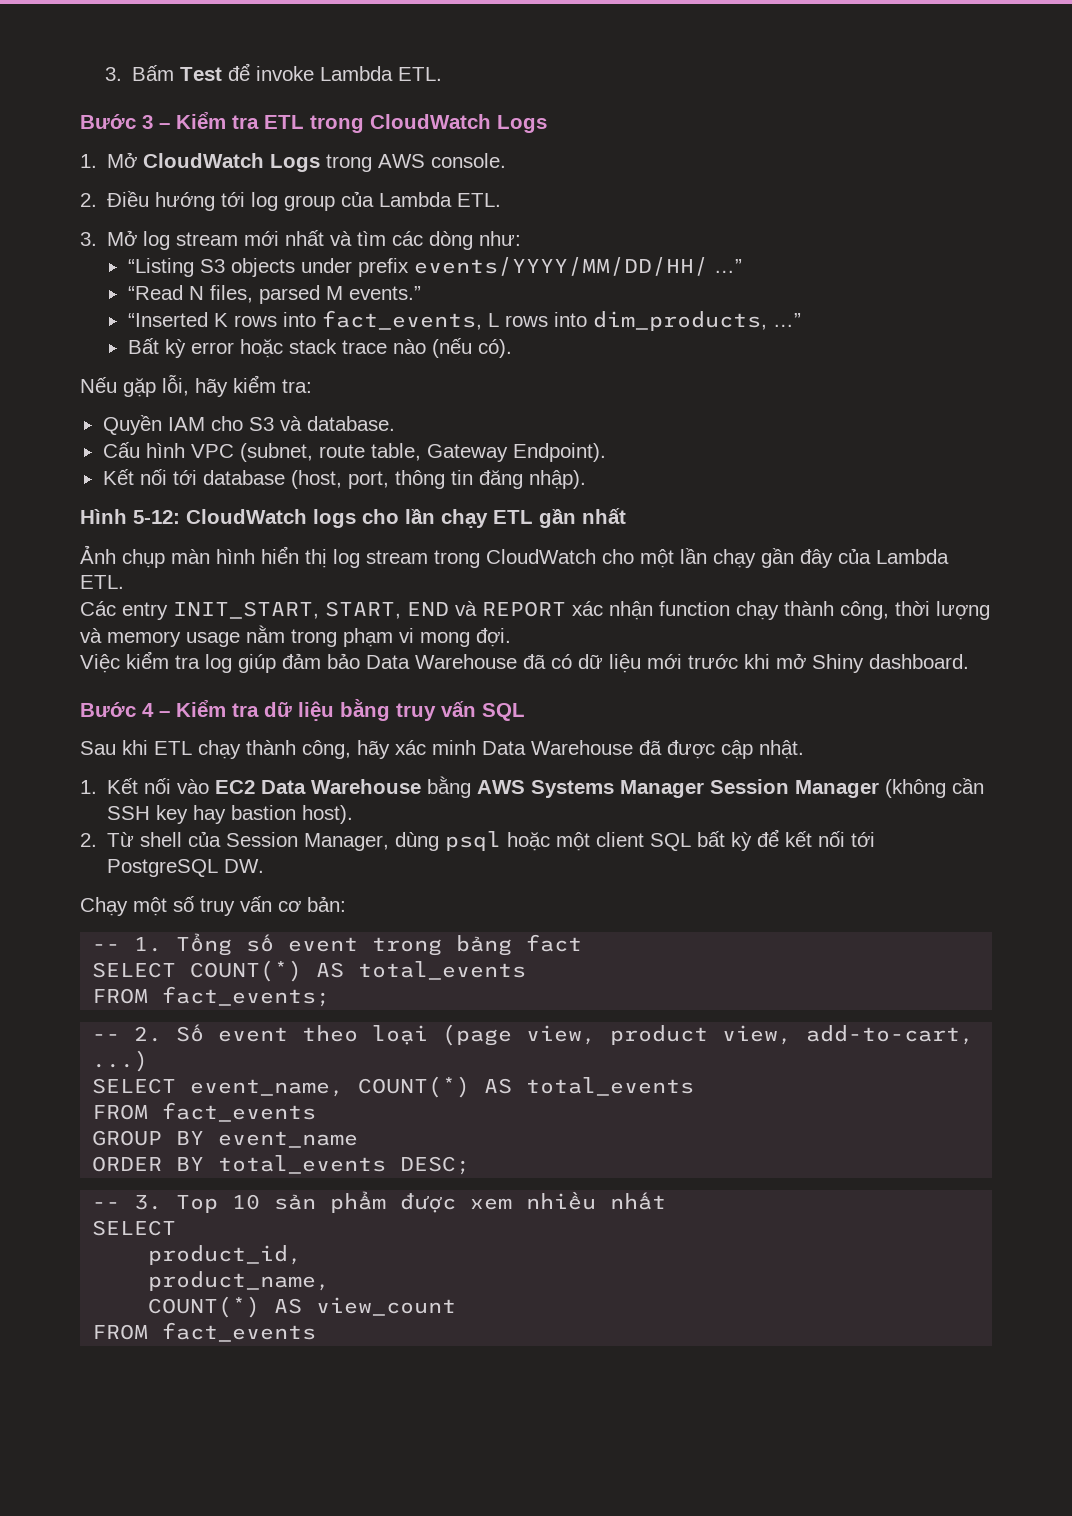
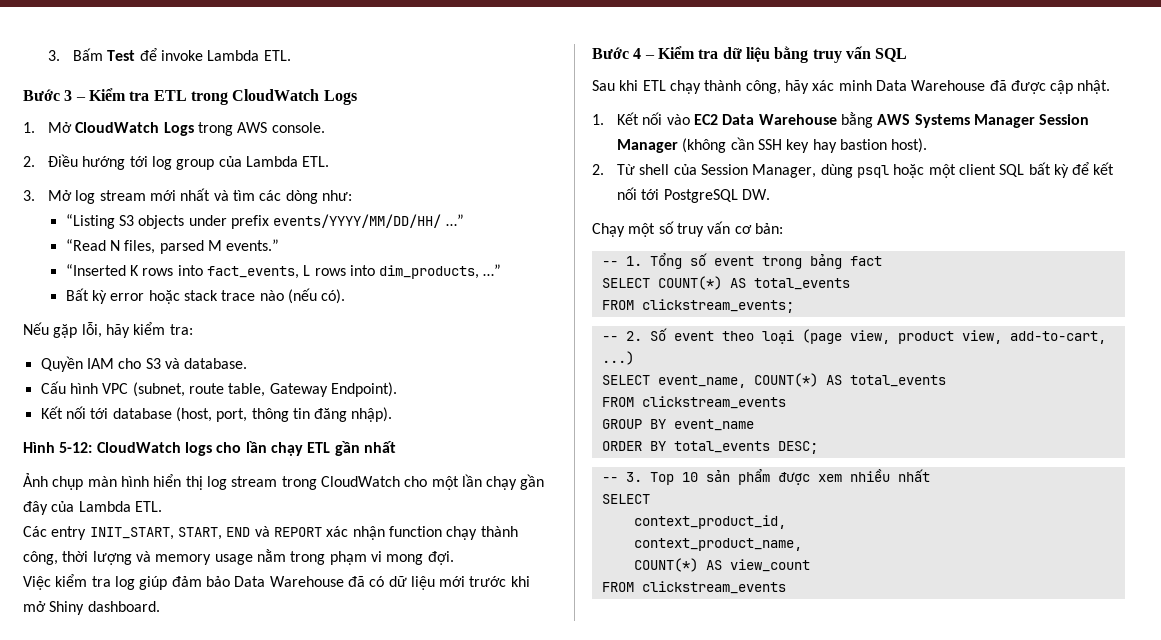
- FROM fact_events;
+ FROM clickstream_events;
  SELECT event_name, COUNT(*) AS total_events
- FROM fact_events
+ FROM clickstream_events
- product_id,
- product_name,
+ context_product_id,
+ context_product_name,
  COUNT(*) AS view_count
- FROM fact_events
+ FROM clickstream_events

